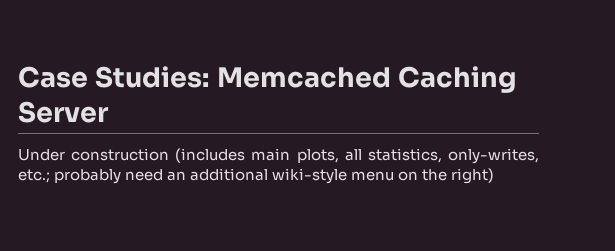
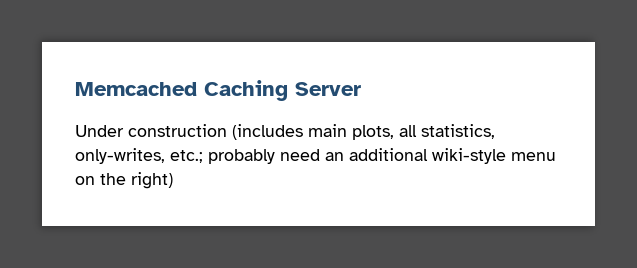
- Case Studies: Memcached Caching Server
+ Memcached Caching Server

